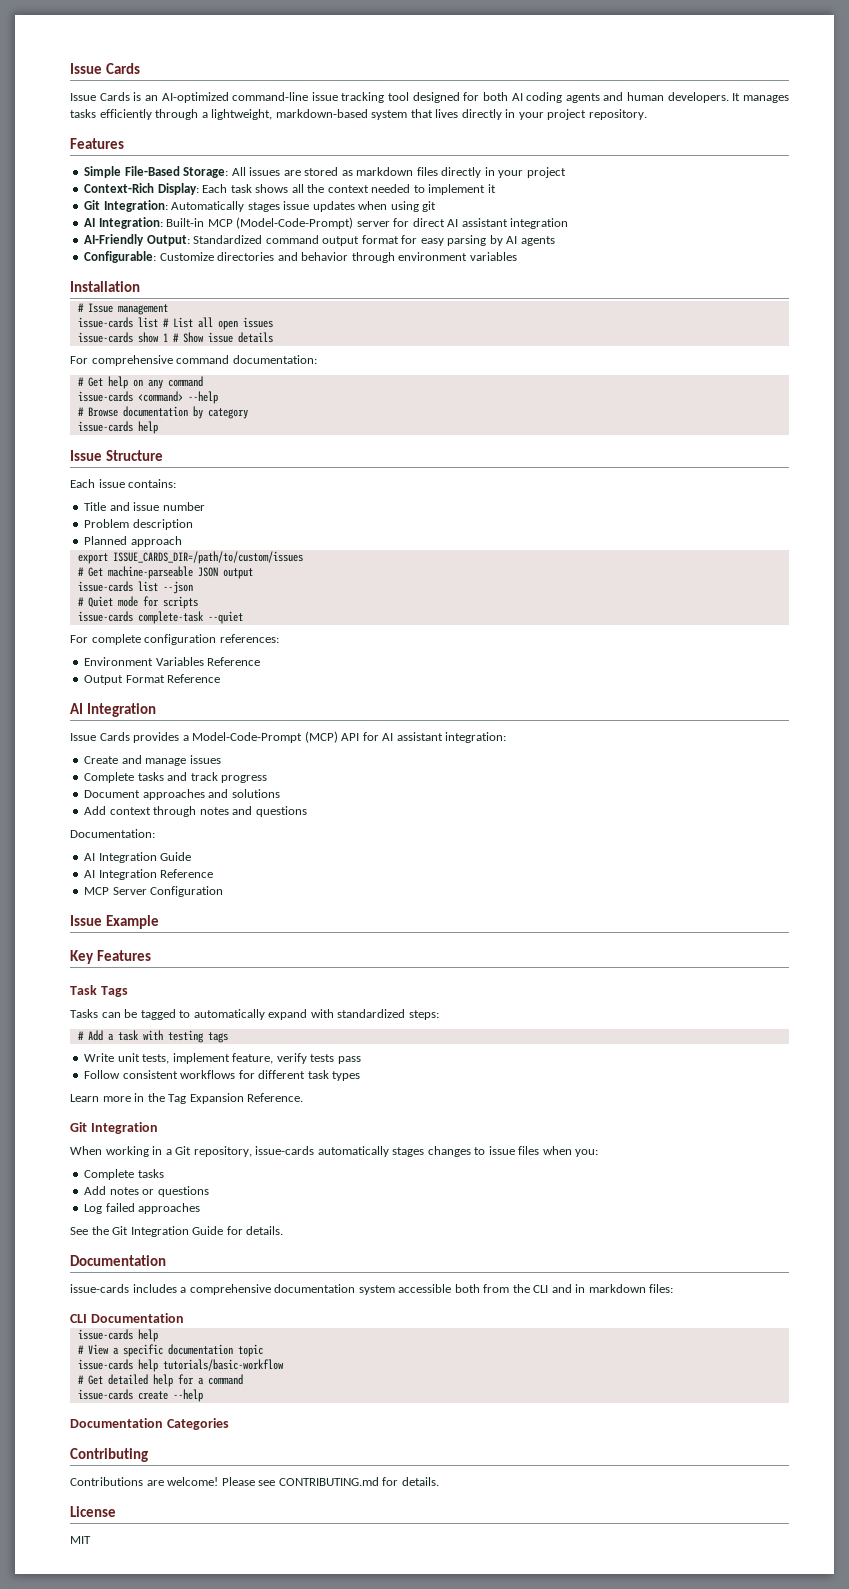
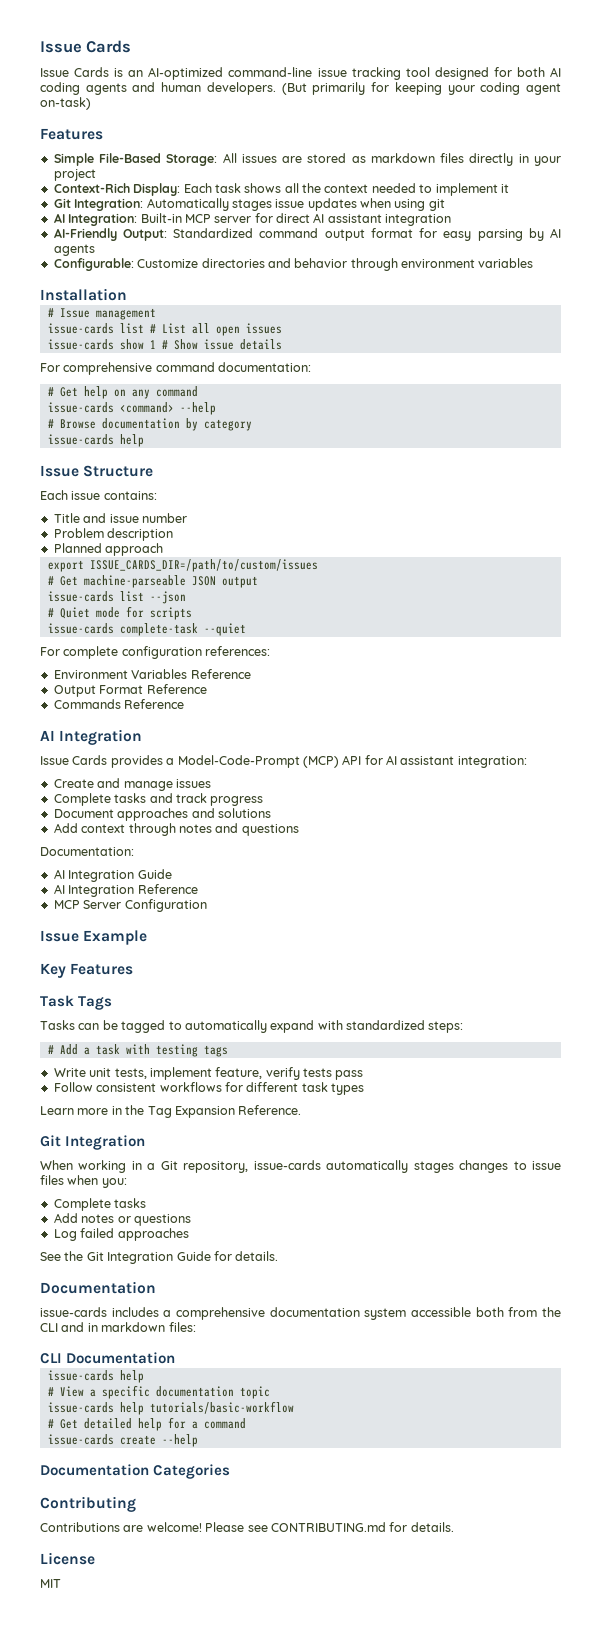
- It manages tasks efficiently through a lightweight, markdown-based system that lives directly in your project repository.
+ (But primarily for keeping your coding agent on-task)
- AI Integration: Built-in MCP (Model-Code-Prompt) server for direct AI assistant integration
+ AI Integration: Built-in MCP server for direct AI assistant integration
+ Commands Reference

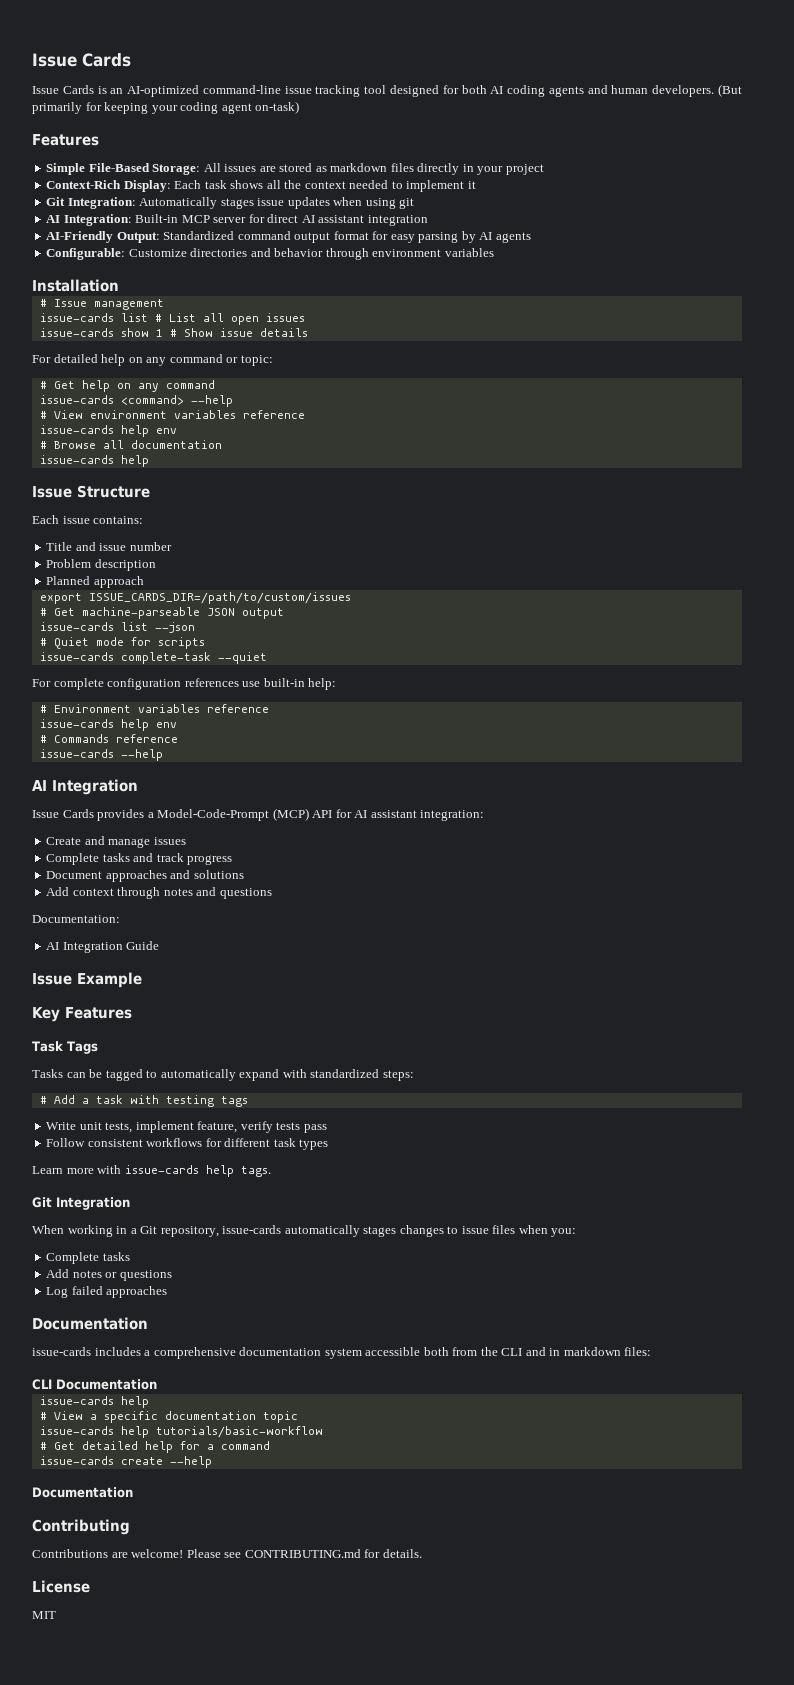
- For comprehensive command documentation:
+ For detailed help on any command or topic:
+ # View environment variables reference
+ issue-cards help env
- # Browse documentation by category
+ # Browse all documentation
- For complete configuration references:
- Environment Variables Reference
- Output Format Reference
- Commands Reference
+ For complete configuration references use built-in help:
+ # Environment variables reference
+ issue-cards help env
+ # Commands reference
+ issue-cards --help
- AI Integration Reference
- MCP Server Configuration
- Learn more in the Tag Expansion Reference.
+ Learn more with issue-cards help tags.
- See the Git Integration Guide for details.
  issue-cards create --help
- Documentation Categories
+ Documentation

